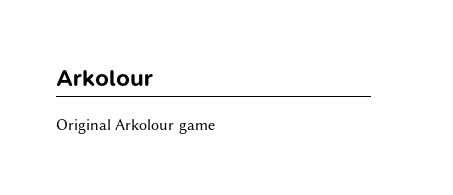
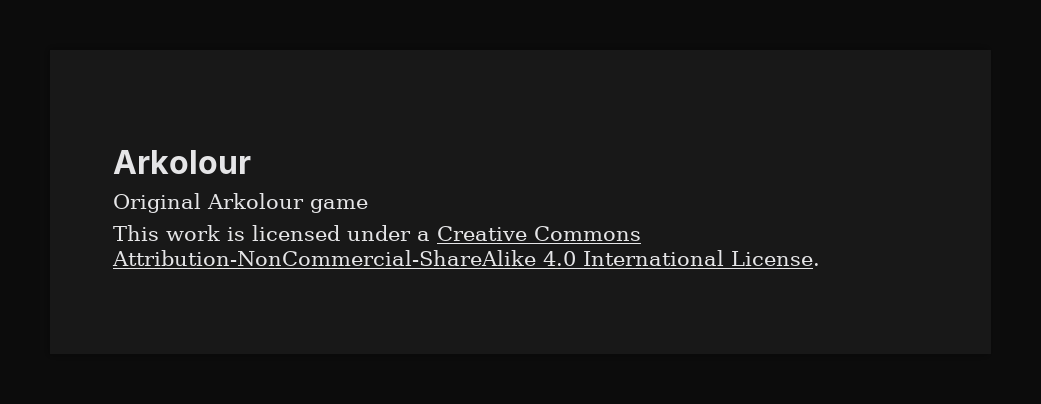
+ This work is licensed under a Creative Commons Attribution-NonCommercial-ShareAlike 4.0 International License.

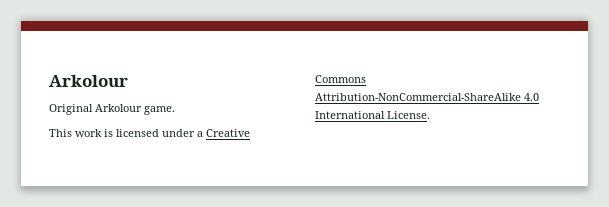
- Original Arkolour game
+ Original Arkolour game.

